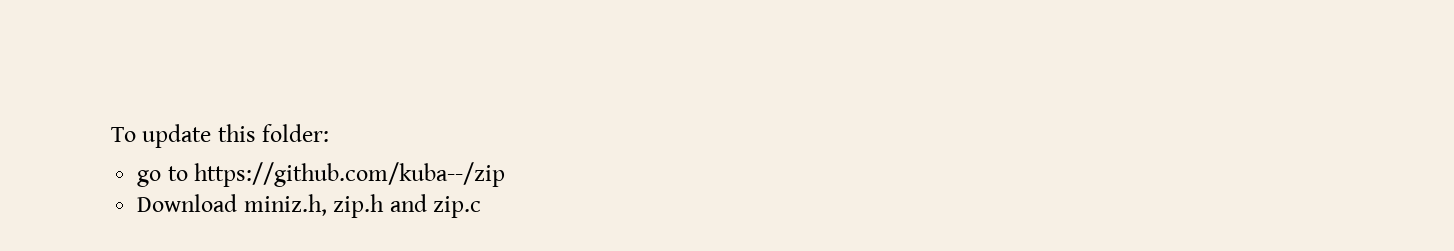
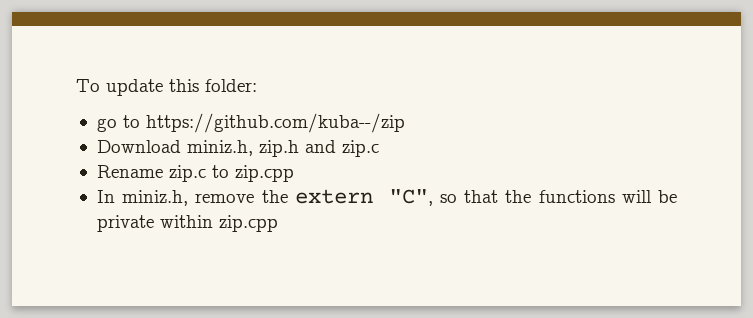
+ Rename zip.c to zip.cpp
+ In miniz.h, remove the extern "C", so that the functions will be private within zip.cpp

